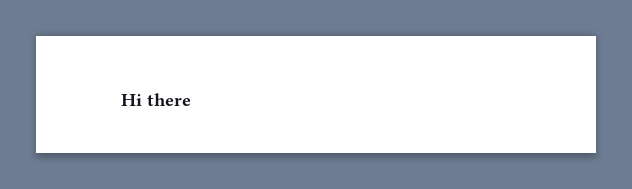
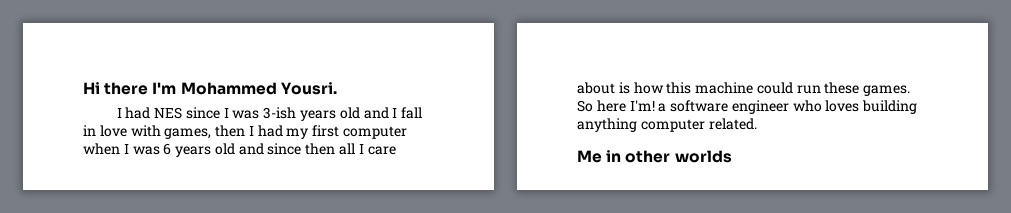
- Hi there
+ Hi there I'm Mohammed Yousri.
+ I had NES since I was 3-ish years old and I fall in love with games, then I had my first computer when I was 6 years old and since then all I care about is how this machine could run these games. So here I'm! a software engineer who loves building anything computer related.
+ Me in other worlds

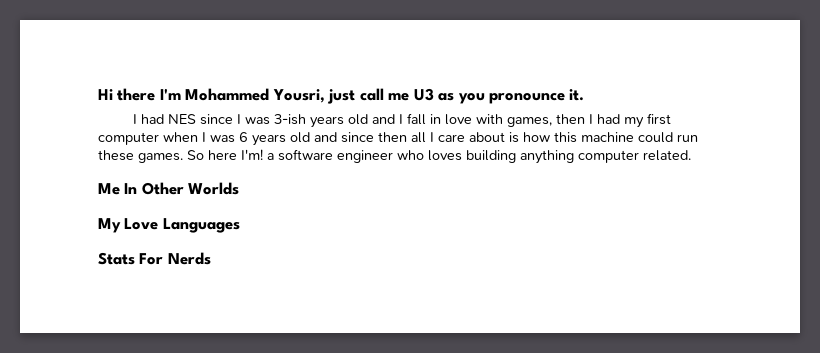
- Hi there I'm Mohammed Yousri.
+ Hi there I'm Mohammed Yousri, just call me U3 as you pronounce it.
- Me in other worlds
+ Me In Other Worlds
+ My Love Languages
+ Stats For Nerds

